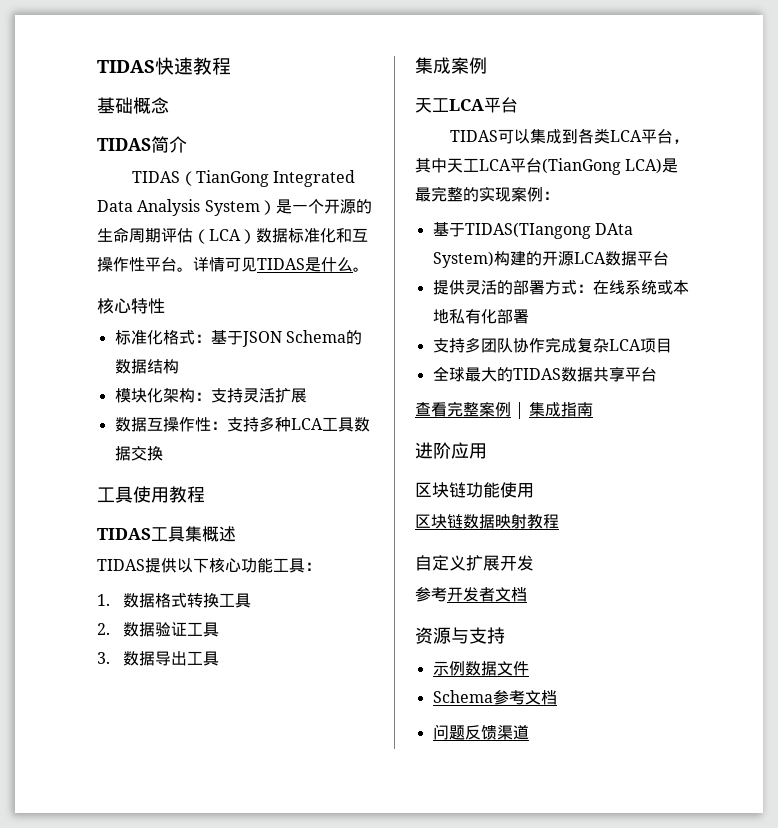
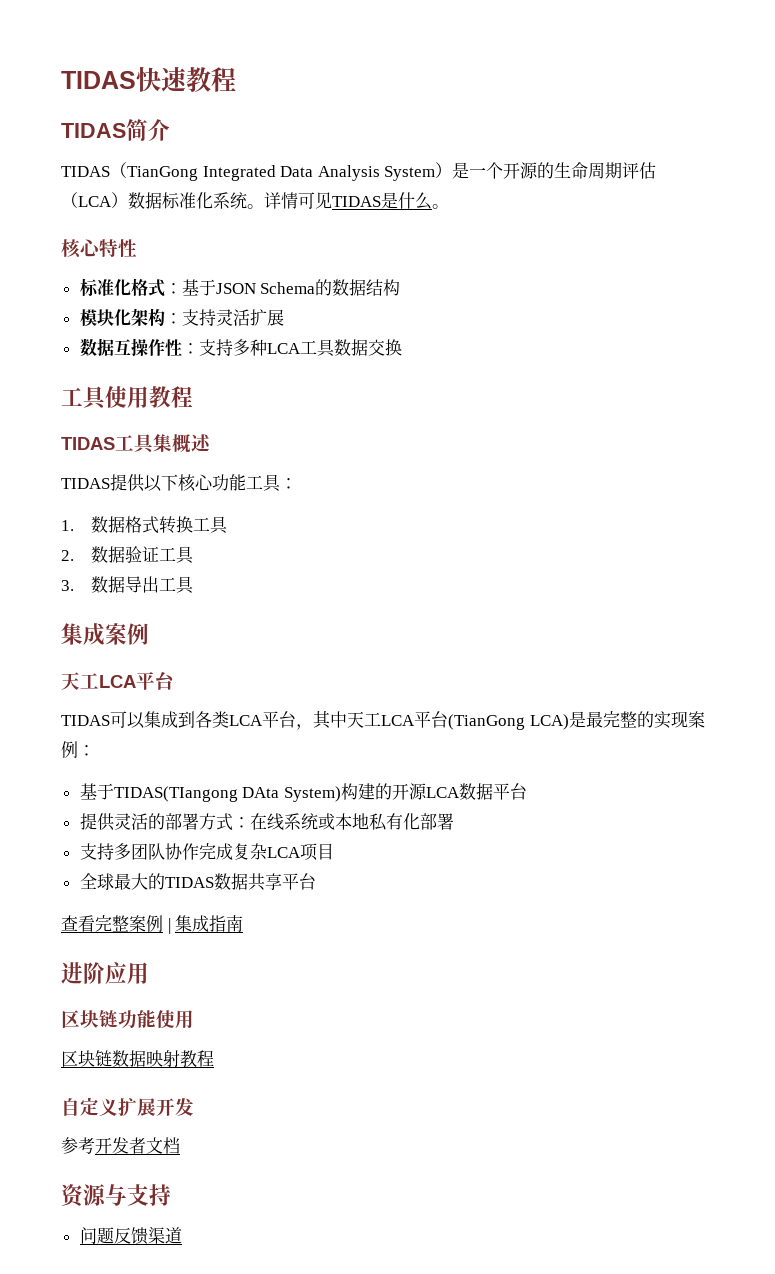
- 基础概念
- TIDAS（TianGong Integrated Data Analysis System）是一个开源的生命周期评估（LCA）数据标准化和互操作性平台。
+ TIDAS（TianGong Integrated Data Analysis System）是一个开源的生命周期评估（LCA）数据标准化系统。
- 示例数据文件
- Schema参考文档

